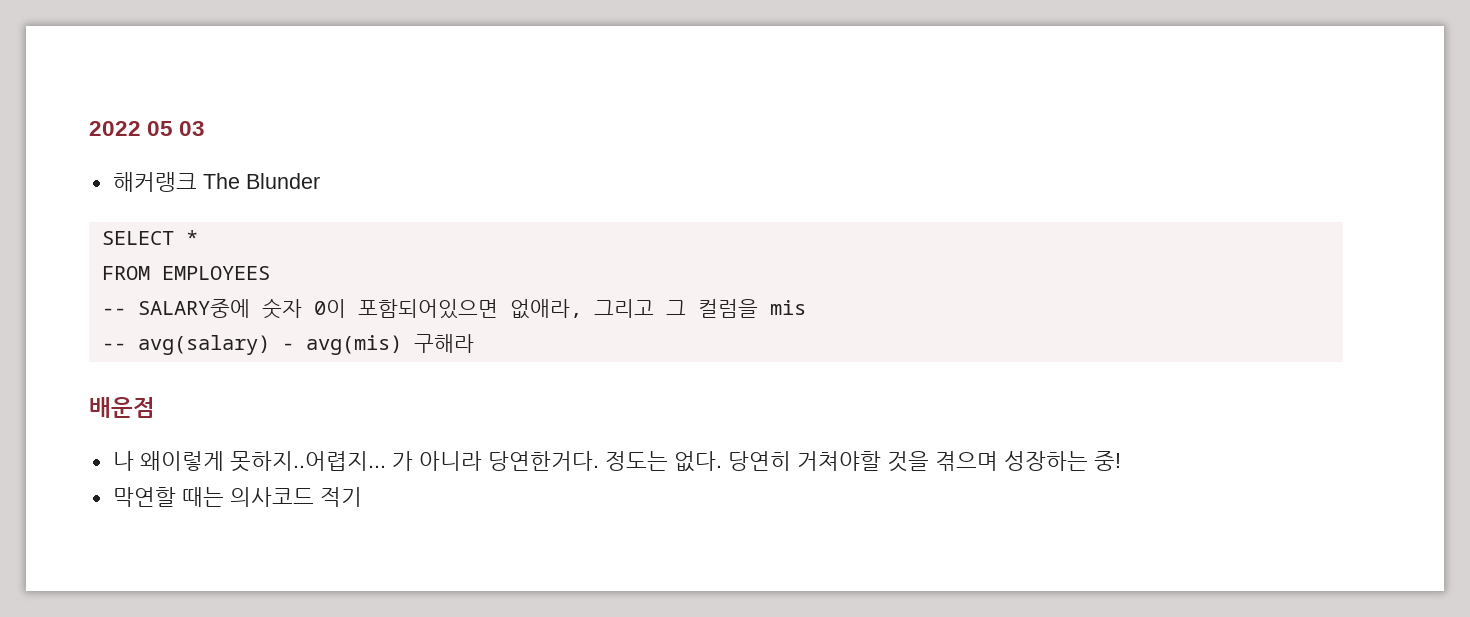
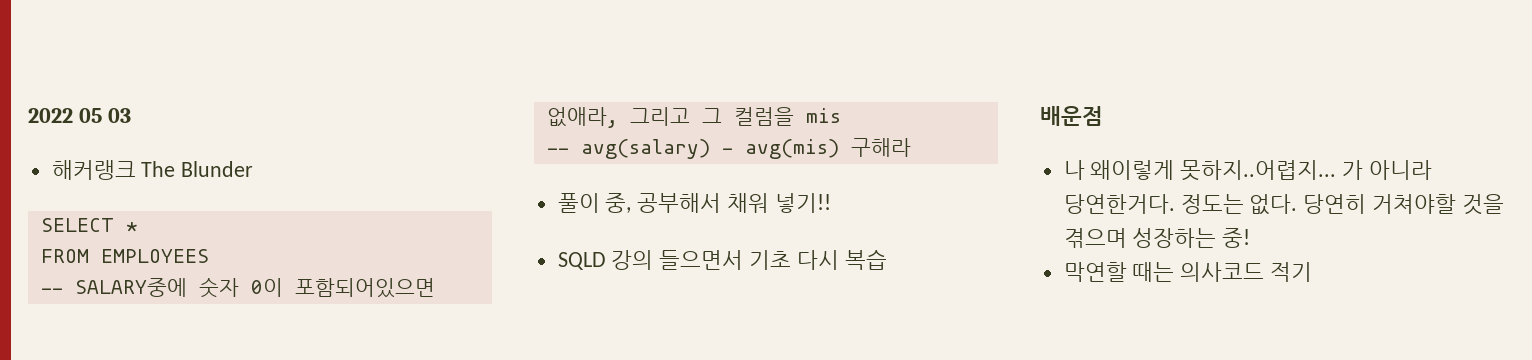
+ 풀이 중, 공부해서 채워 넣기!!
+ SQLD 강의 들으면서 기초 다시 복습

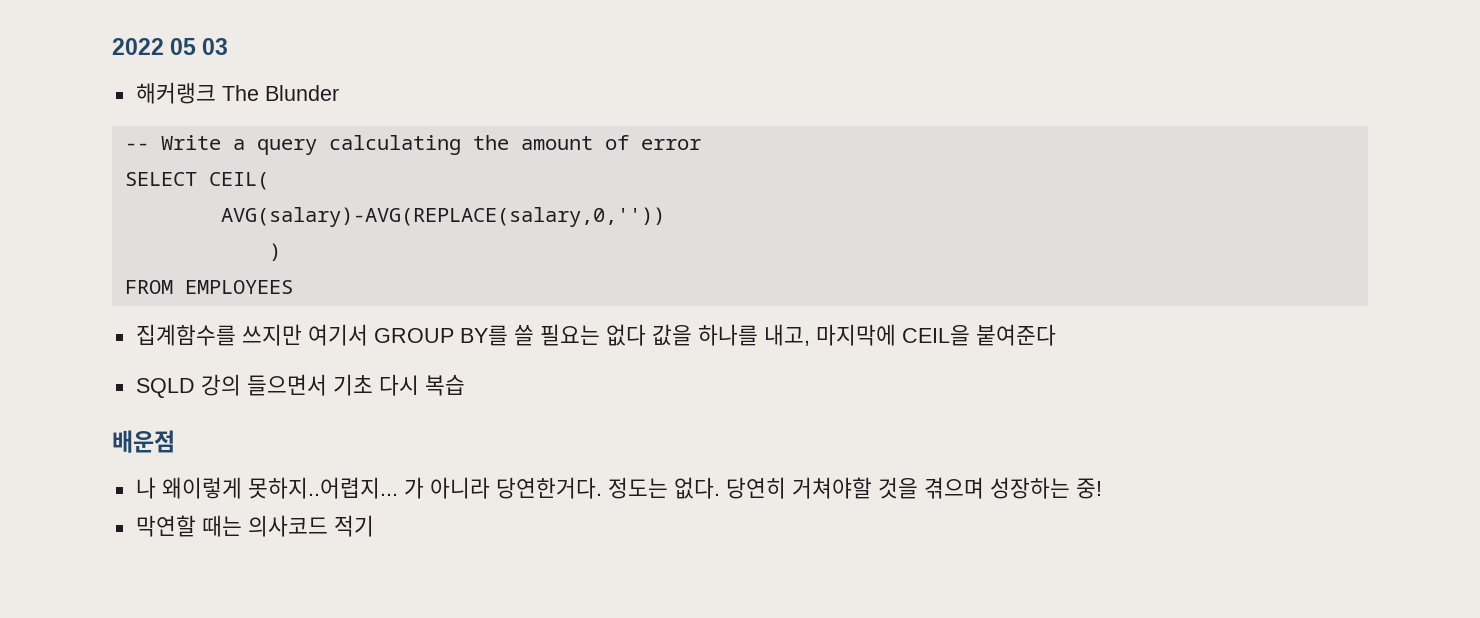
- SELECT *
+ -- Write a query calculating the amount of error
+ SELECT CEIL(
+ AVG(salary)-AVG(REPLACE(salary,0,''))
+ )
  FROM EMPLOYEES
- -- SALARY중에 숫자 0이 포함되어있으면 없애라, 그리고 그 컬럼을 mis
- -- avg(salary) - avg(mis) 구해라
- 풀이 중, 공부해서 채워 넣기!!
+ 집계함수를 쓰지만 여기서 GROUP BY를 쓸 필요는 없다 값을 하나를 내고, 마지막에 CEIL을 붙여준다

